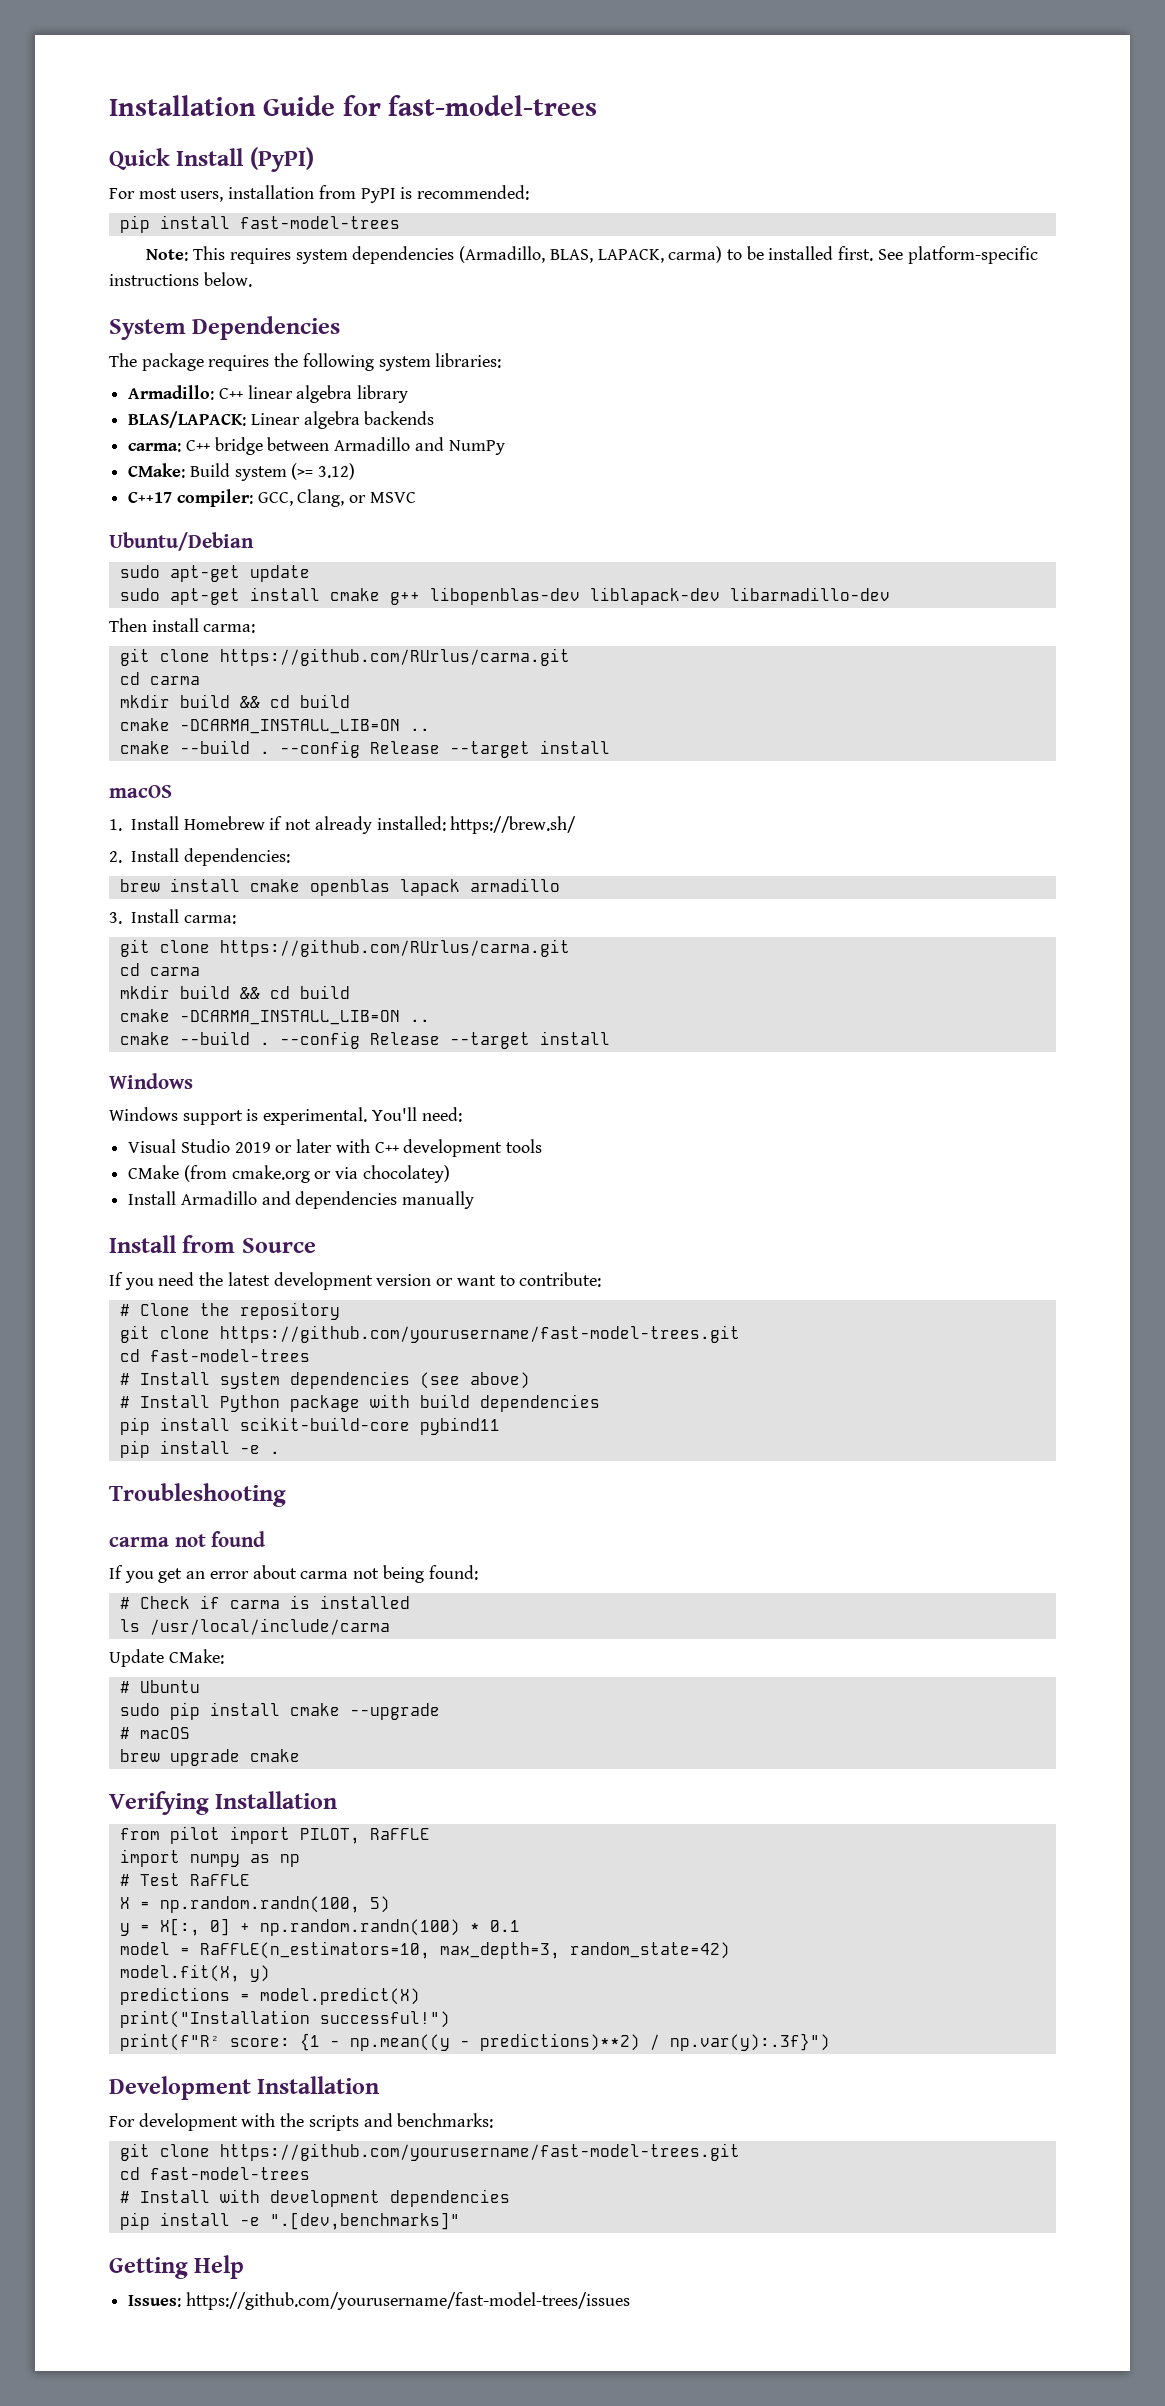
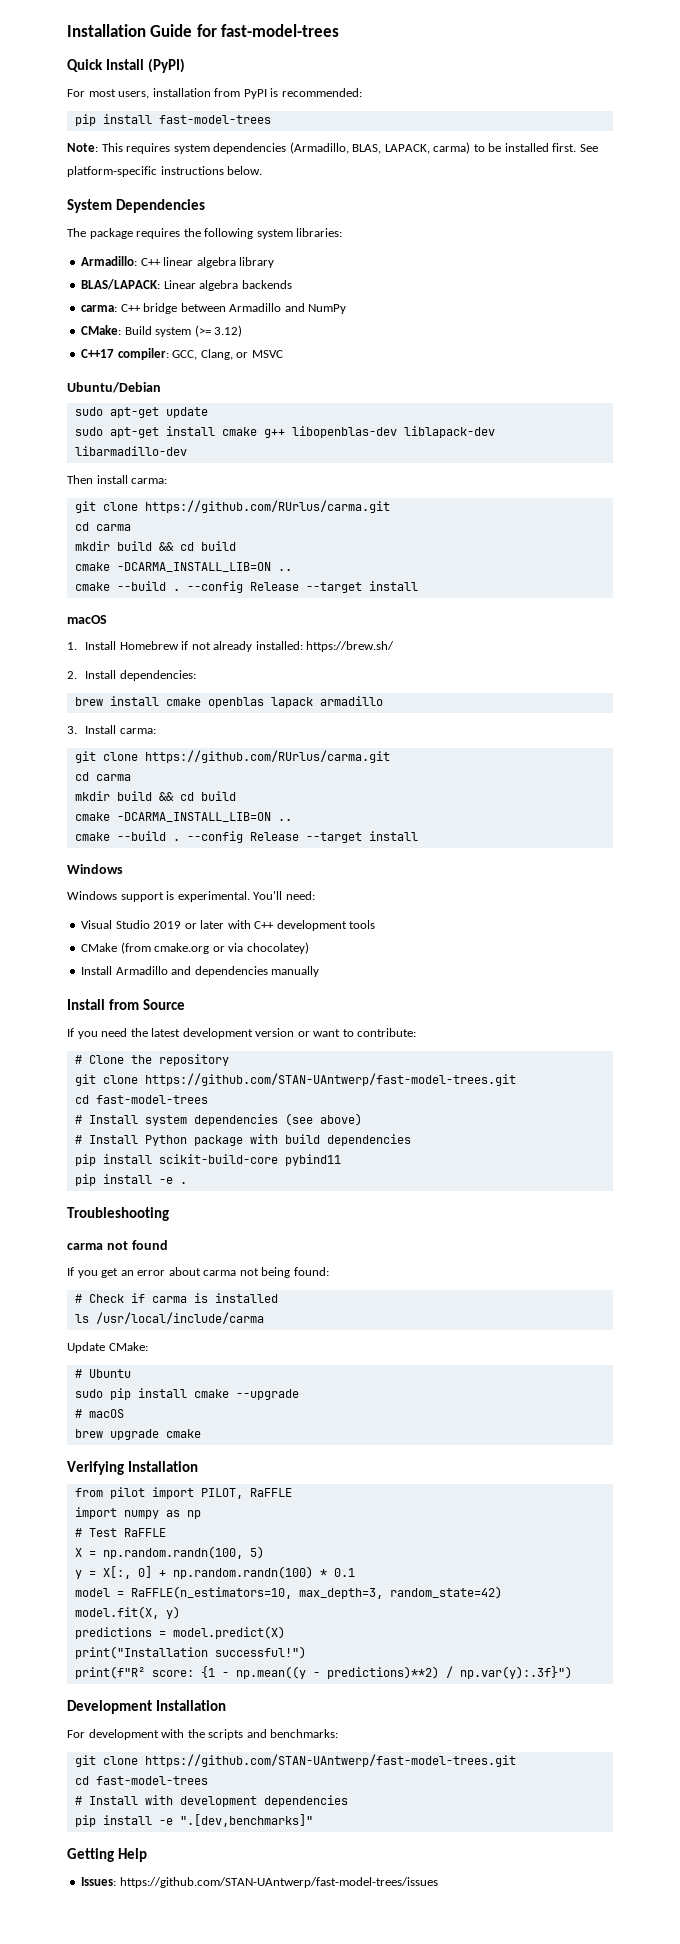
  # Clone the repository
- git clone https://github.com/yourusername/fast-model-trees.git
+ git clone https://github.com/STAN-UAntwerp/fast-model-trees.git
  For development with the scripts and benchmarks:
- git clone https://github.com/yourusername/fast-model-trees.git
+ git clone https://github.com/STAN-UAntwerp/fast-model-trees.git
- Issues: https://github.com/yourusername/fast-model-trees/issues
+ Issues: https://github.com/STAN-UAntwerp/fast-model-trees/issues

